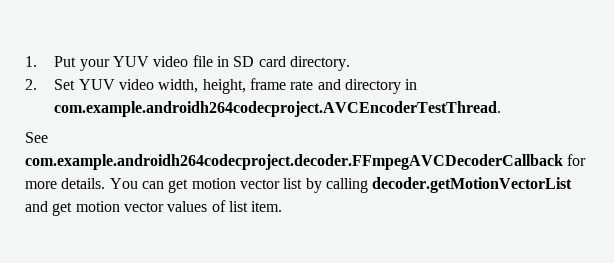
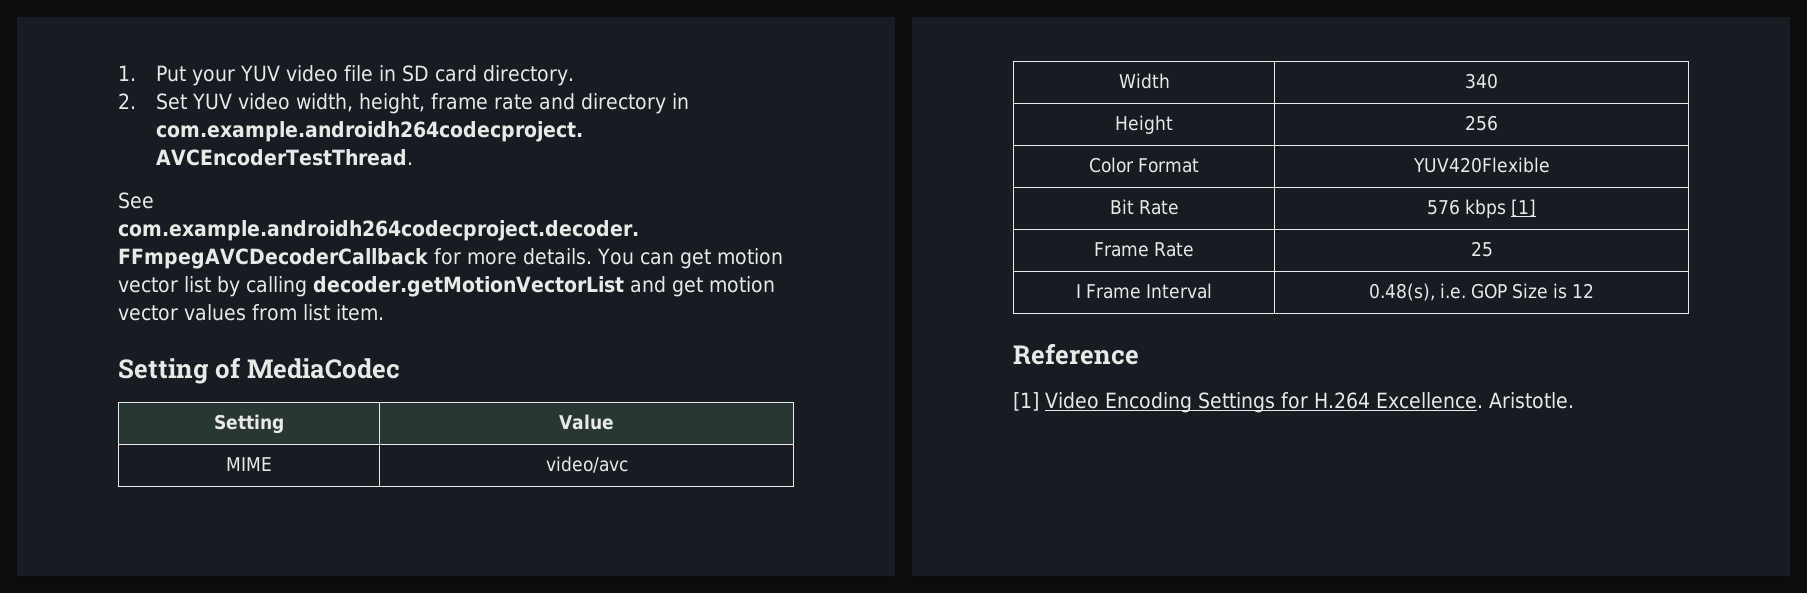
- You can get motion vector list by calling decoder.getMotionVectorList and get motion vector values of list item.
+ You can get motion vector list by calling decoder.getMotionVectorList and get motion vector values from list item.
+ Setting of MediaCodec
+ Setting | Value
+ MIME | video/avc
+ Width | 340
+ Height | 256
+ Color Format | YUV420Flexible
+ Bit Rate | 576 kbps [1]
+ Frame Rate | 25
+ I Frame Interval | 0.48(s), i.e. GOP Size is 12
+ Reference
+ [1] Video Encoding Settings for H.264 Excellence. Aristotle.

